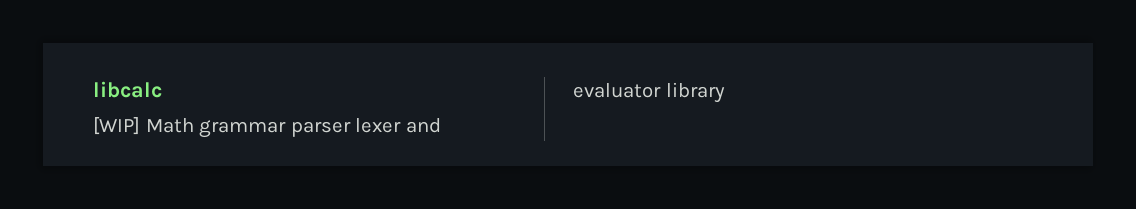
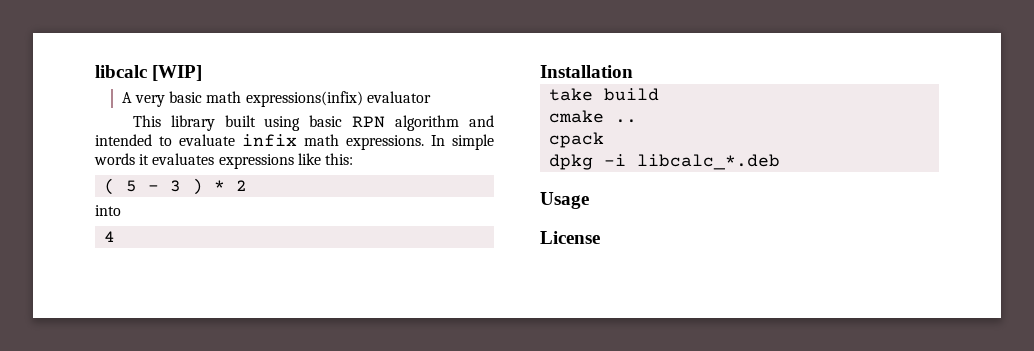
- libcalc
- [WIP] Math grammar parser lexer and evaluator library
+ libcalc [WIP]
+ A very basic math expressions(infix) evaluator
+ This library built using basic RPN algorithm and intended to evaluate infix math expressions. In simple words it evaluates expressions like this:
+ ( 5 - 3 ) * 2
+ into
+ 4
+ Installation
+ take build
+ cmake ..
+ cpack
+ dpkg -i libcalc_*.deb
+ Usage
+ License

